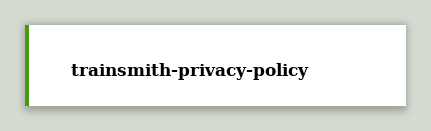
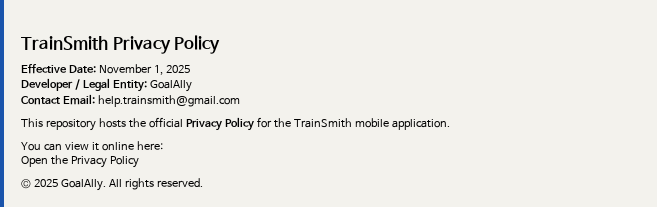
- trainsmith-privacy-policy
+ TrainSmith Privacy Policy
+ Effective Date: November 1, 2025
+ Developer / Legal Entity: GoalAlly
+ Contact Email: help.trainsmith@gmail.com
+ This repository hosts the official Privacy Policy for the TrainSmith mobile application.
+ You can view it online here:
+ Open the Privacy Policy
+ © 2025 GoalAlly. All rights reserved.

